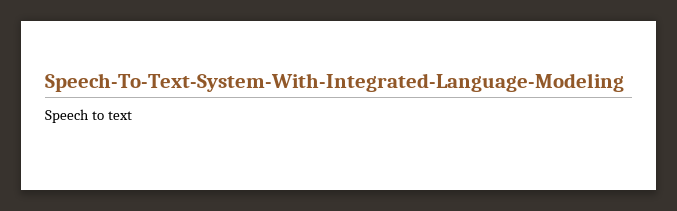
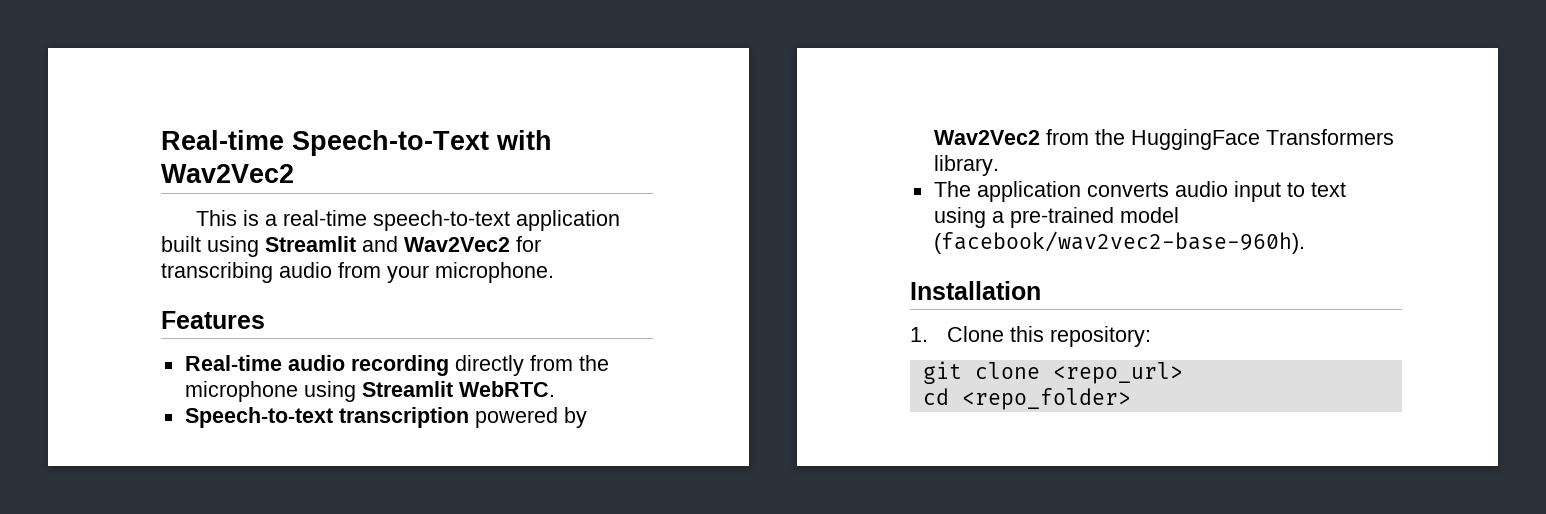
- Speech-To-Text-System-With-Integrated-Language-Modeling
- Speech to text
+ Real-time Speech-to-Text with Wav2Vec2
+ This is a real-time speech-to-text application built using Streamlit and Wav2Vec2 for transcribing audio from your microphone.
+ Features
+ Real-time audio recording directly from the microphone using Streamlit WebRTC.
+ Speech-to-text transcription powered by Wav2Vec2 from the HuggingFace Transformers library.
+ The application converts audio input to text using a pre-trained model (facebook/wav2vec2-base-960h).
+ Installation
+ 1. Clone this repository:
+ git clone <repo_url>
+ cd <repo_folder>

